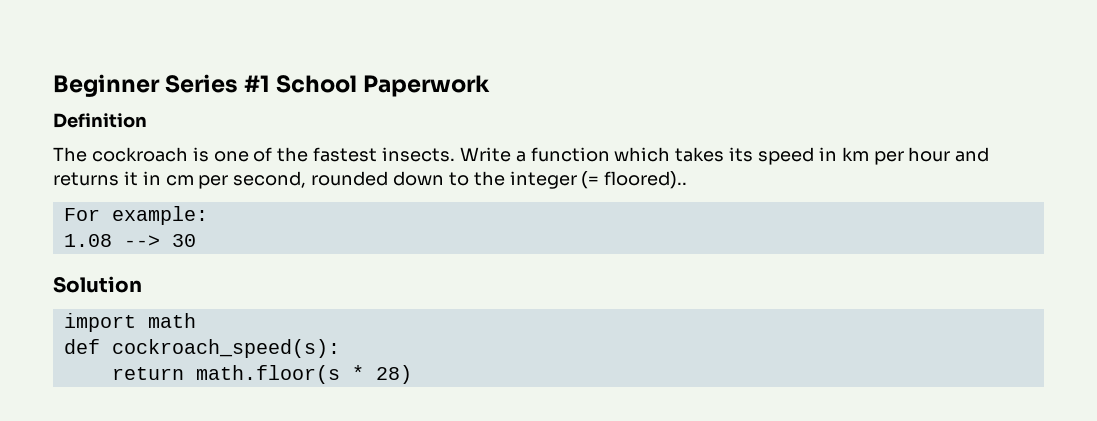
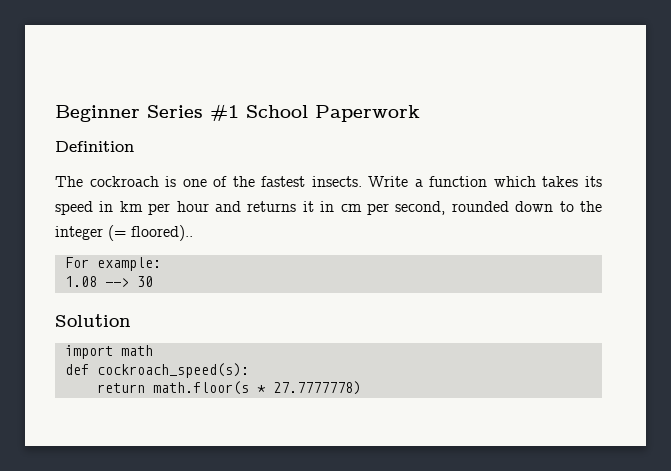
- return math.floor(s * 28)
+ return math.floor(s * 27.7777778)

